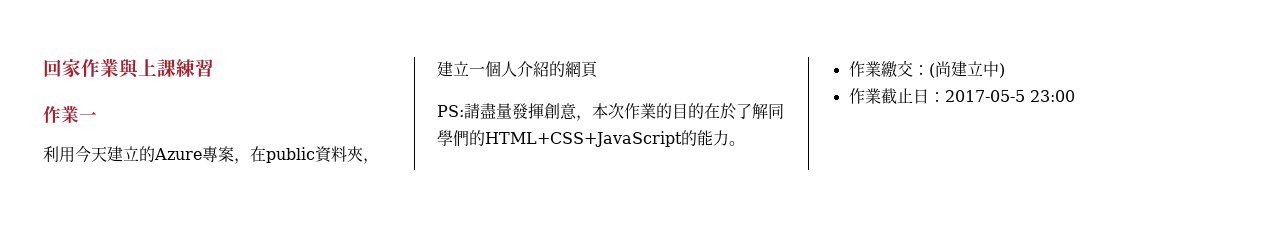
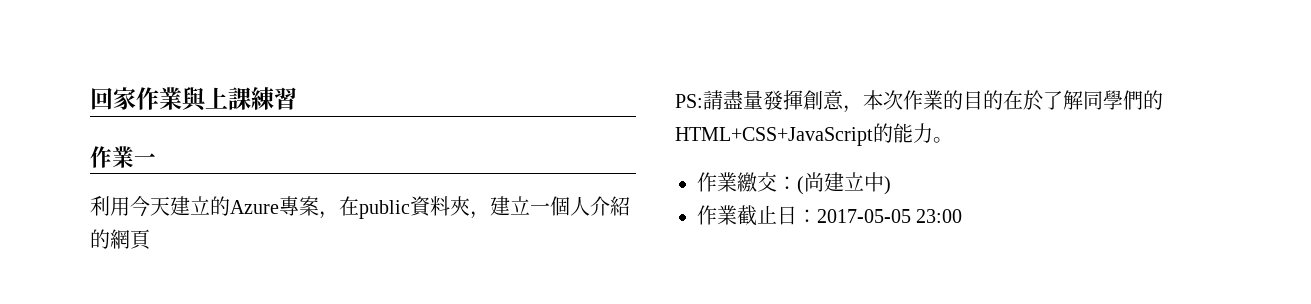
- 作業截止日：2017-05-5 23:00
+ 作業截止日：2017-05-05 23:00

